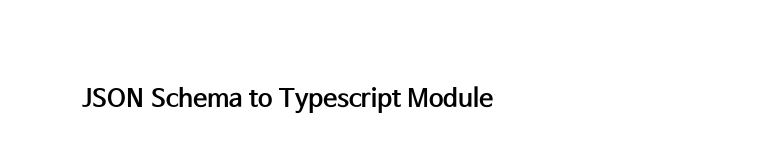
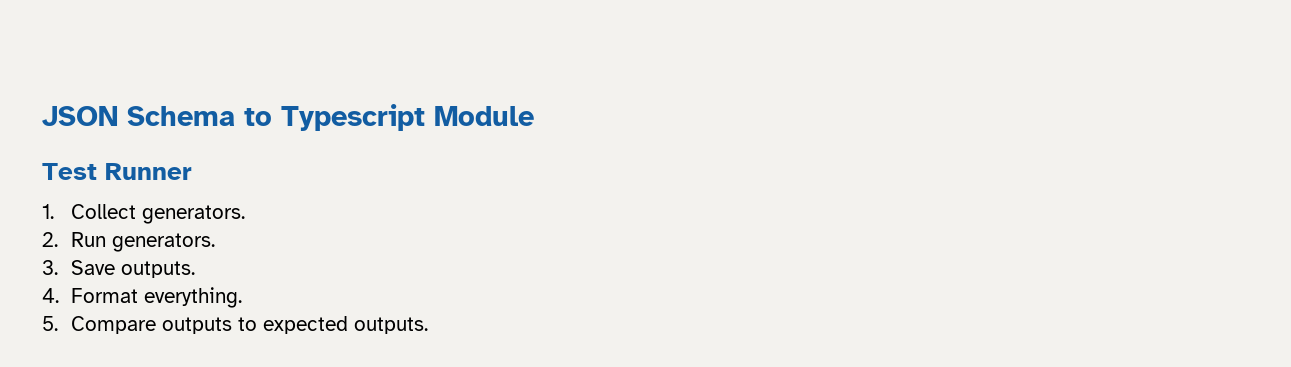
+ Test Runner
+ 1. Collect generators.
+ 2. Run generators.
+ 3. Save outputs.
+ 4. Format everything.
+ 5. Compare outputs to expected outputs.

